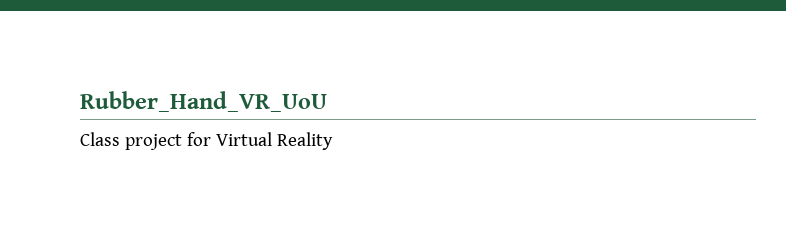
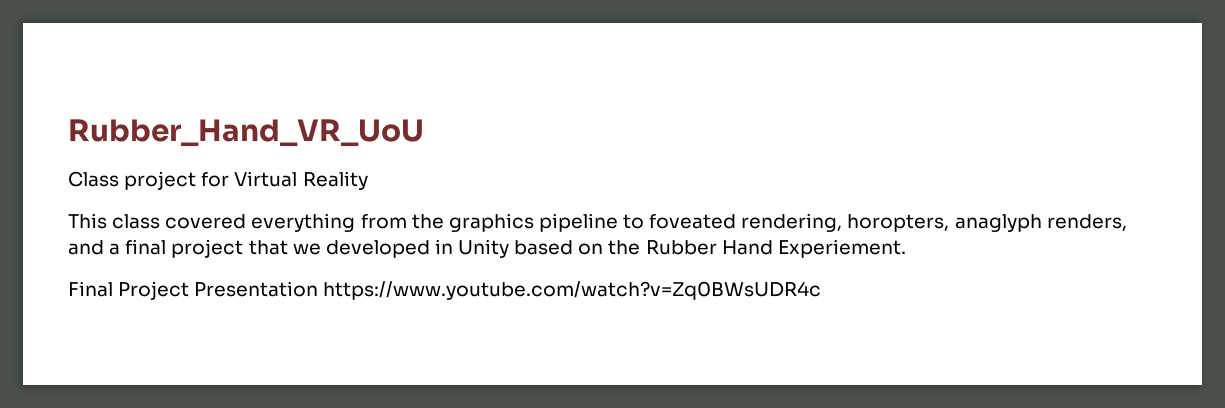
+ This class covered everything from the graphics pipeline to foveated rendering, horopters, anaglyph renders, and a final project that we developed in Unity based on the Rubber Hand Experiement.
+ Final Project Presentation https://www.youtube.com/watch?v=Zq0BWsUDR4c

